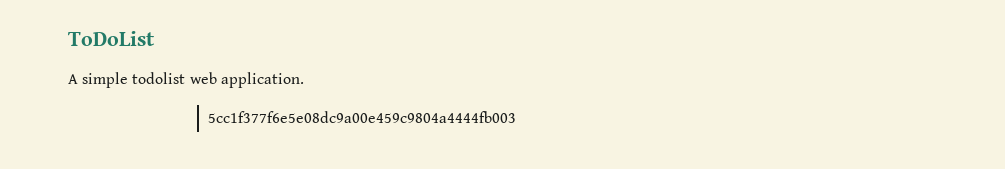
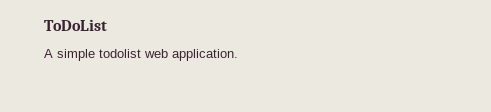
- 5cc1f377f6e5e08dc9a00e459c9804a4444fb003

